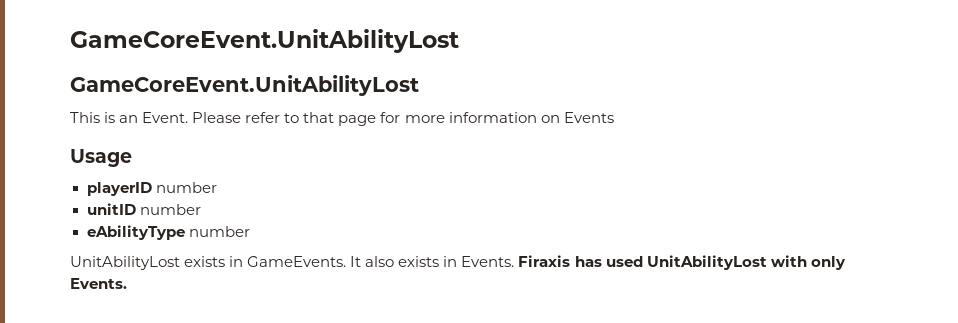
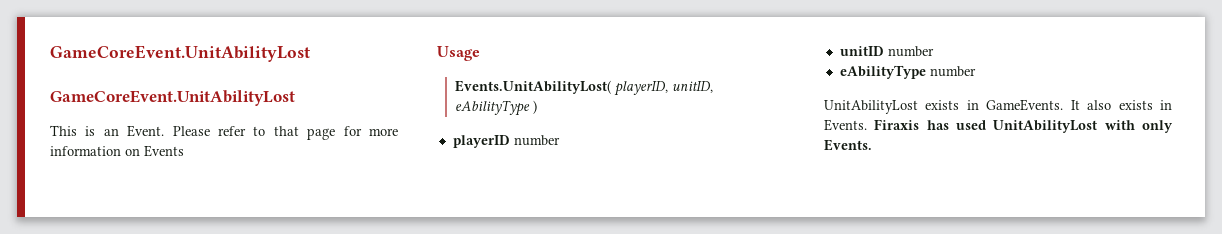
+ Events.UnitAbilityLost( playerID, unitID, eAbilityType )

